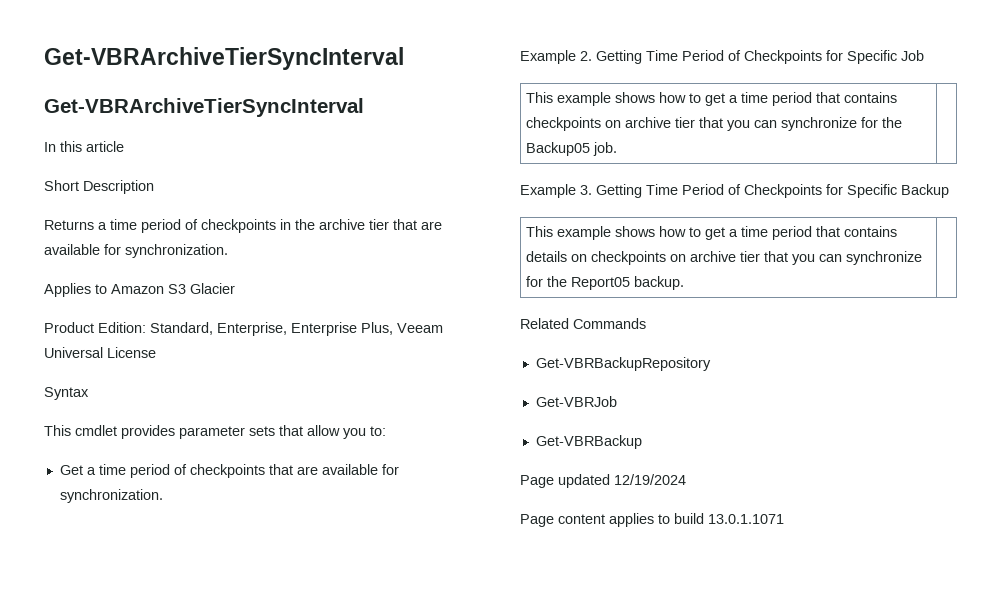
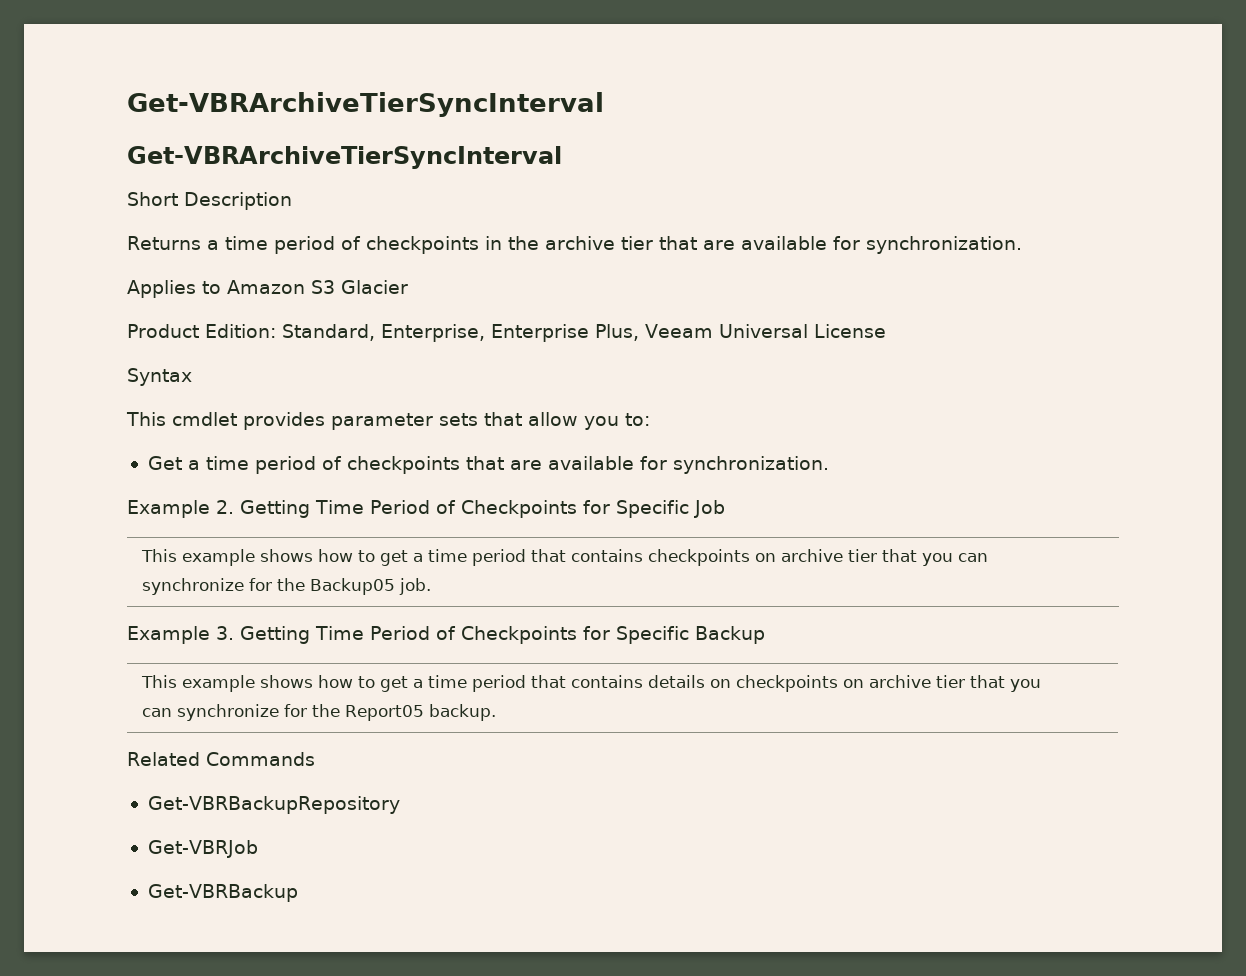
- In this article
- Page updated 12/19/2024
- Page content applies to build 13.0.1.1071

